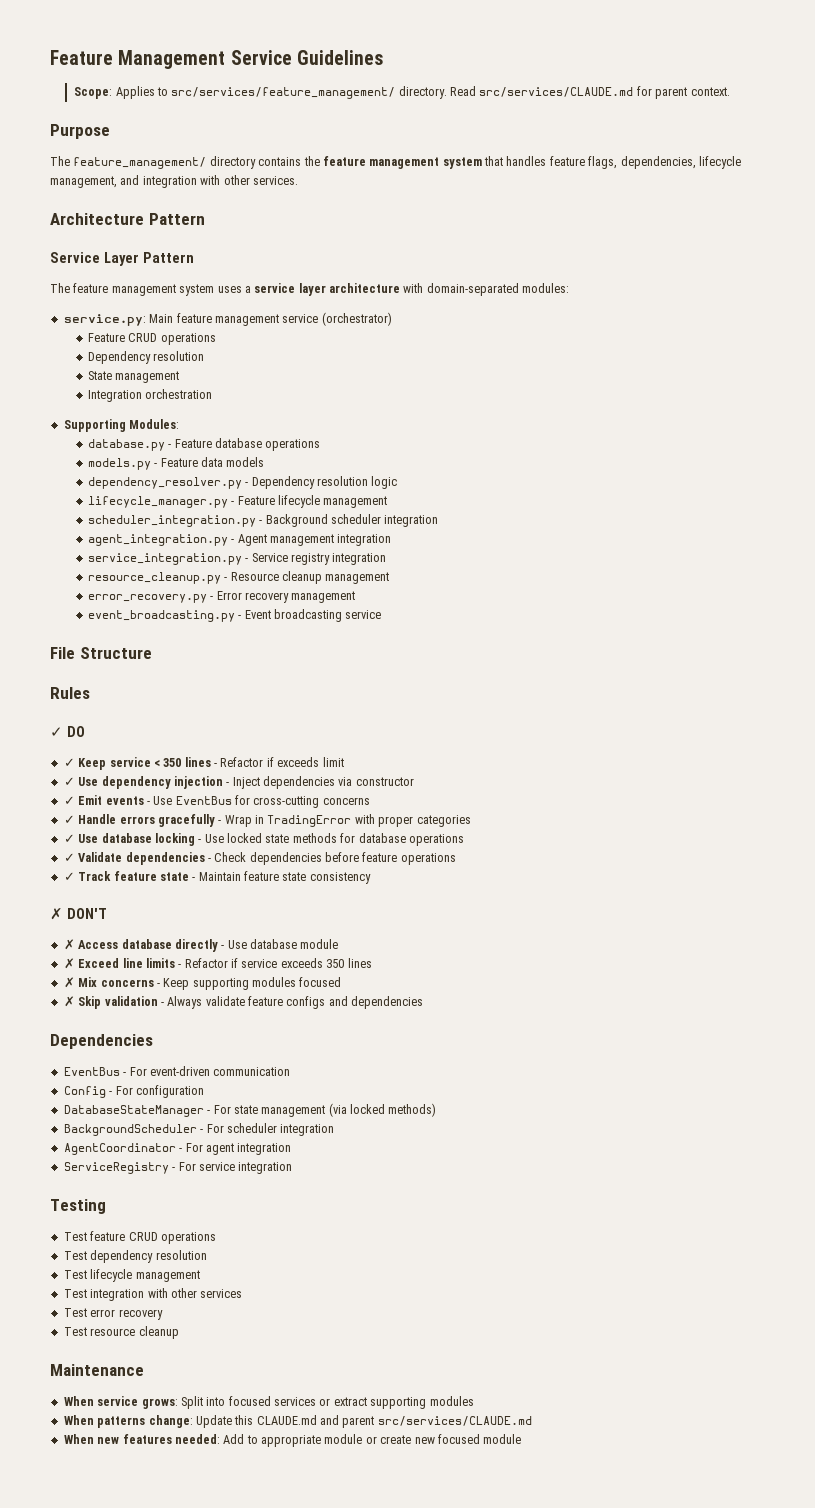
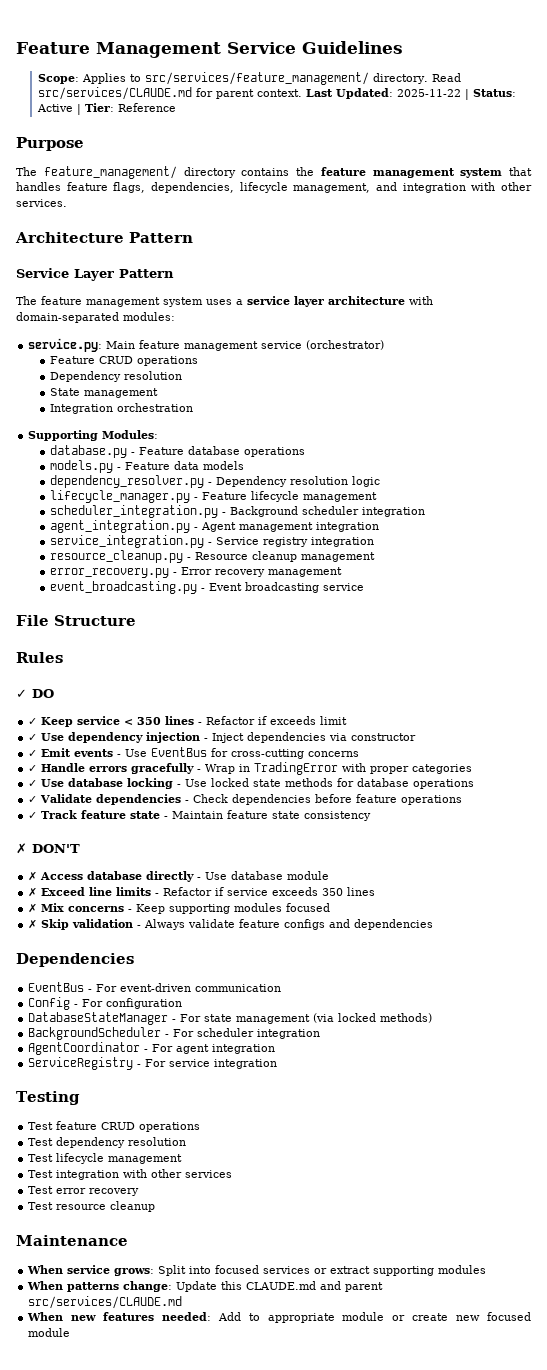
+ Last Updated: 2025-11-22 | Status: Active | Tier: Reference

